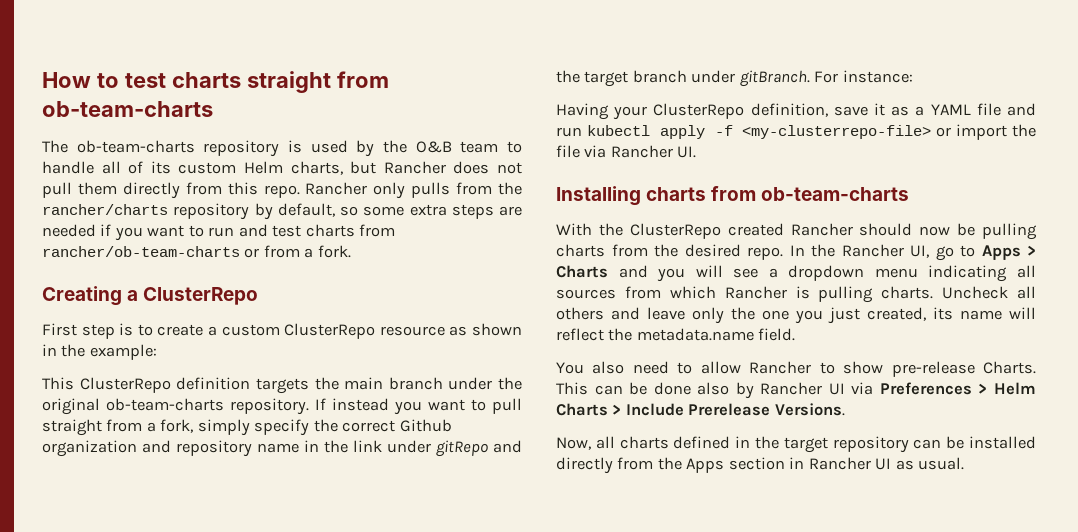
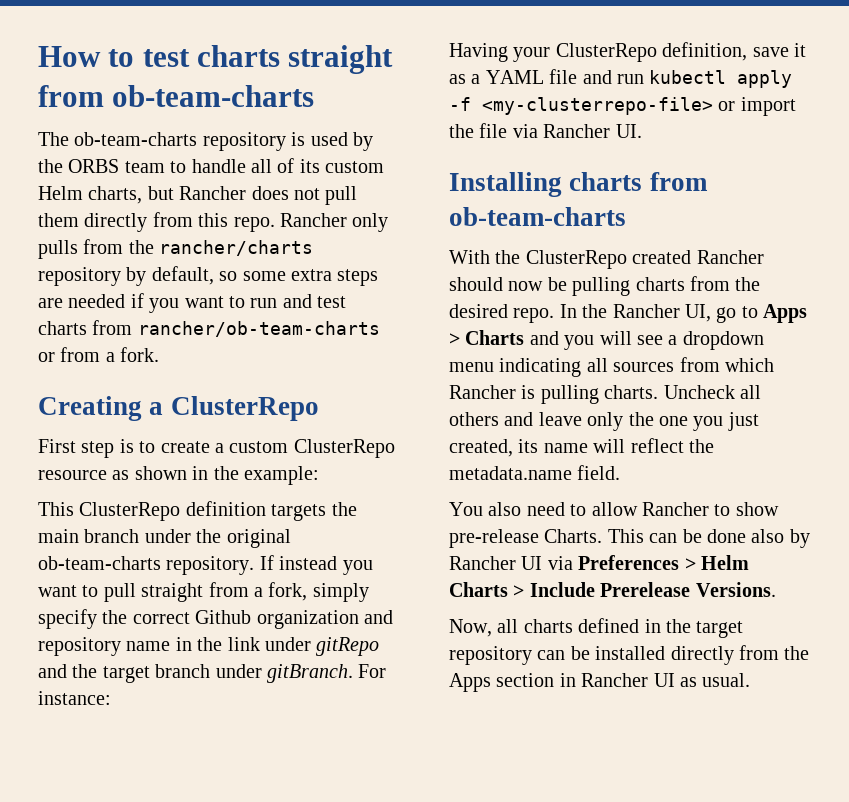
- The ob-team-charts repository is used by the O&B team to handle all of its custom Helm charts, but Rancher does not pull them directly from this repo.
+ The ob-team-charts repository is used by the ORBS team to handle all of its custom Helm charts, but Rancher does not pull them directly from this repo.

